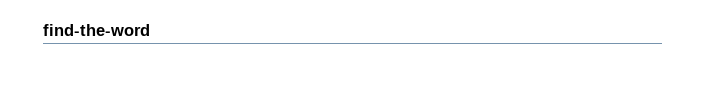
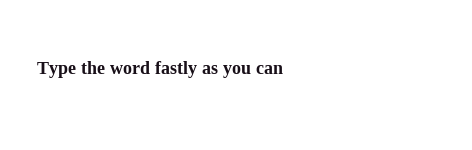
- find-the-word
+ Type the word fastly as you can

